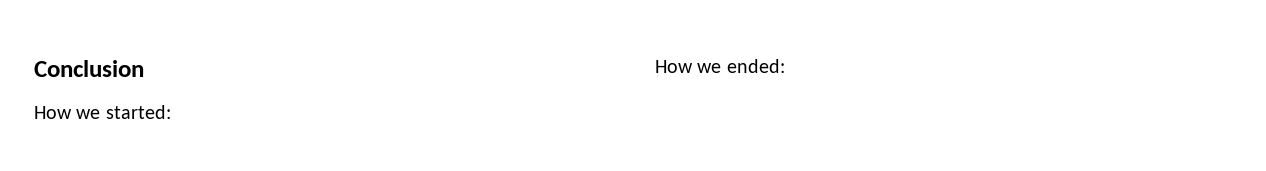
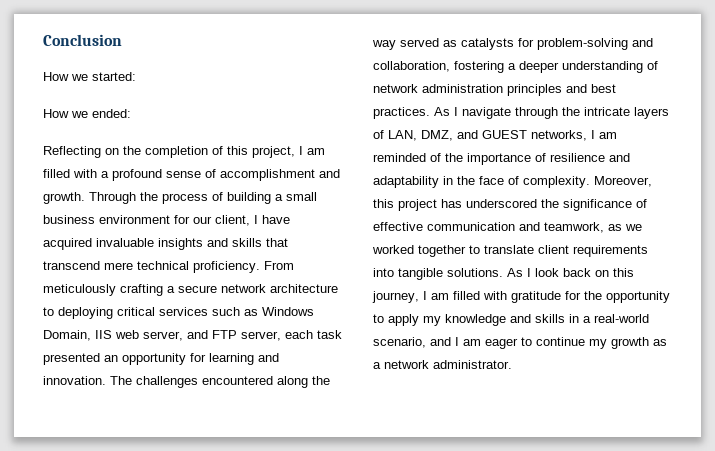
+ Reflecting on the completion of this project, I am filled with a profound sense of accomplishment and growth. Through the process of building a small business environment for our client, I have acquired invaluable insights and skills that transcend mere technical proficiency. From meticulously crafting a secure network architecture to deploying critical services such as Windows Domain, IIS web server, and FTP server, each task presented an opportunity for learning and innovation. The challenges encountered along the way served as catalysts for problem-solving and collaboration, fostering a deeper understanding of network administration principles and best practices. As I navigate through the intricate layers of LAN, DMZ, and GUEST networks, I am reminded of the importance of resilience and adaptability in the face of complexity. Moreover, this project has underscored the significance of effective communication and teamwork, as we worked together to translate client requirements into tangible solutions. As I look back on this journey, I am filled with gratitude for the opportunity to apply my knowledge and skills in a real-world scenario, and I am eager to continue my growth as a network administrator.

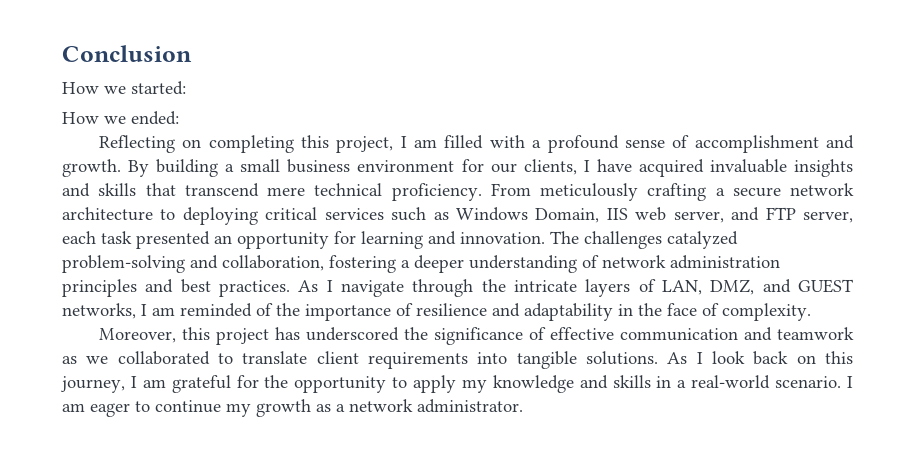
- Reflecting on the completion of this project, I am filled with a profound sense of accomplishment and growth.
+ Reflecting on completing this project, I am filled with a profound sense of accomplishment and growth.
- Through the process of building a small business environment for our client, I have acquired invaluable insights and skills that transcend mere technical proficiency.
+ By building a small business environment for our clients, I have acquired invaluable insights and skills that transcend mere technical proficiency.
- The challenges encountered along the way served as catalysts for problem-solving and collaboration, fostering a deeper understanding of network administration principles and best practices.
+ The challenges catalyzed problem-solving and collaboration, fostering a deeper understanding of network administration principles and best practices.
- As I navigate through the intricate layers of LAN, DMZ, and GUEST networks, I am reminded of the importance of resilience and adaptability in the face of complexity. Moreover, this project has underscored the significance of effective communication and teamwork, as we worked together to translate client requirements into tangible solutions.
+ As I navigate through the intricate layers of LAN, DMZ, and GUEST networks, I am reminded of the importance of resilience and adaptability in the face of complexity.
+ Moreover, this project has underscored the significance of effective communication and teamwork as we collaborated to translate client requirements into tangible solutions.
- As I look back on this journey, I am filled with gratitude for the opportunity to apply my knowledge and skills in a real-world scenario, and I am eager to continue my growth as a network administrator.
+ As I look back on this journey, I am grateful for the opportunity to apply my knowledge and skills in a real-world scenario. I am eager to continue my growth as a network administrator.

